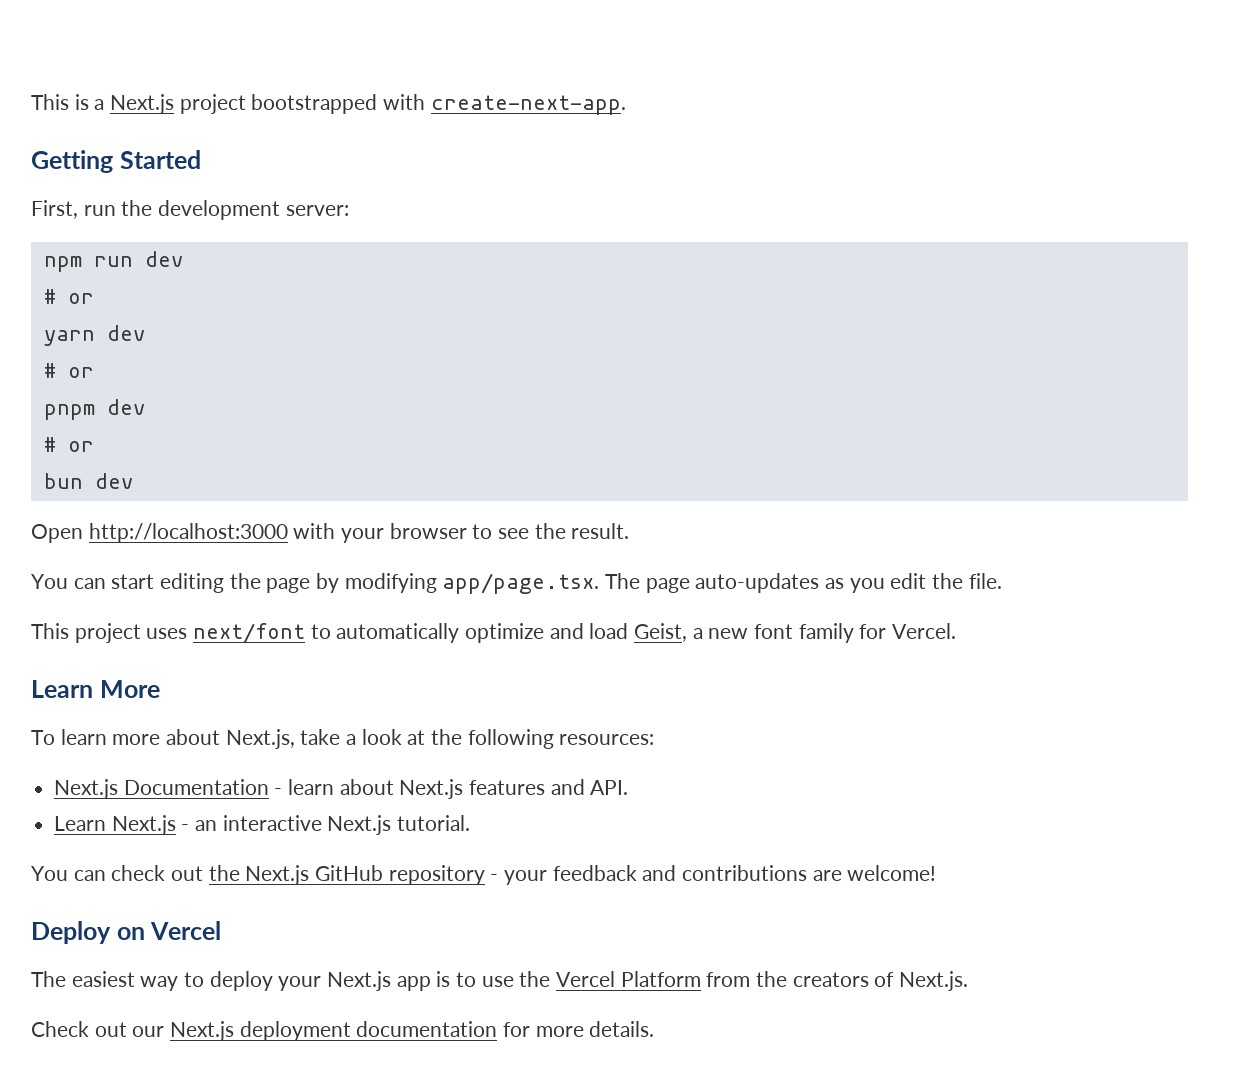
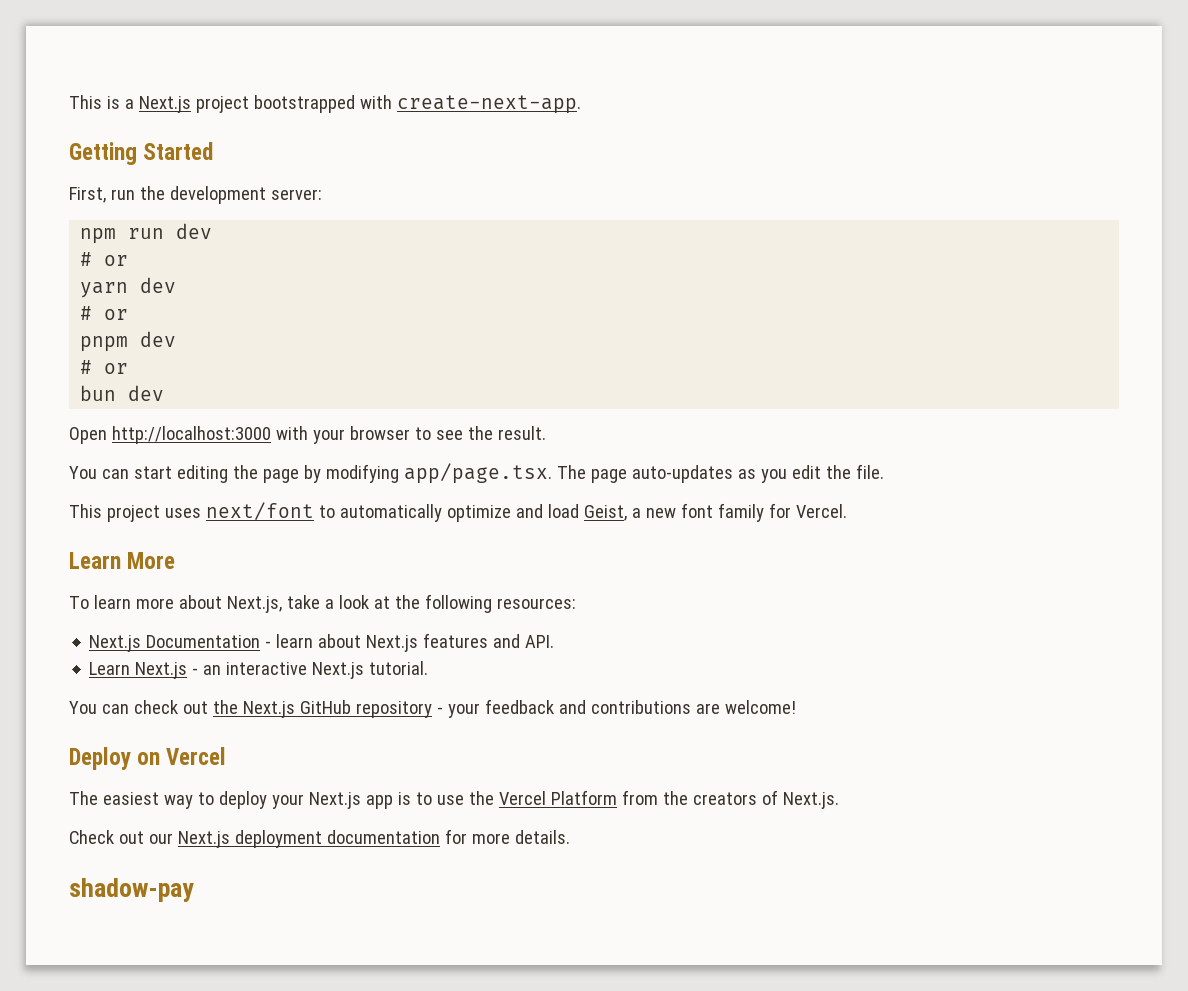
+ shadow-pay

